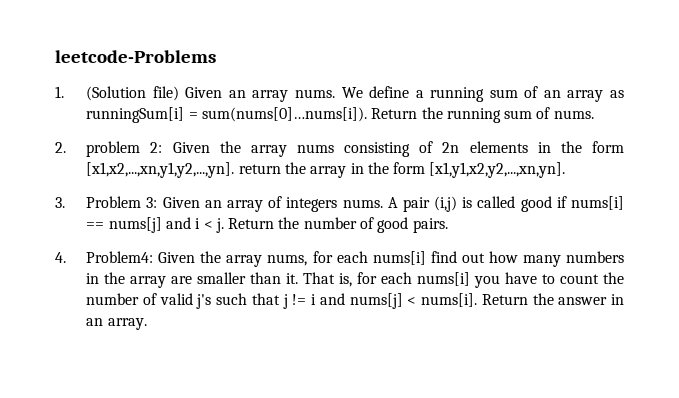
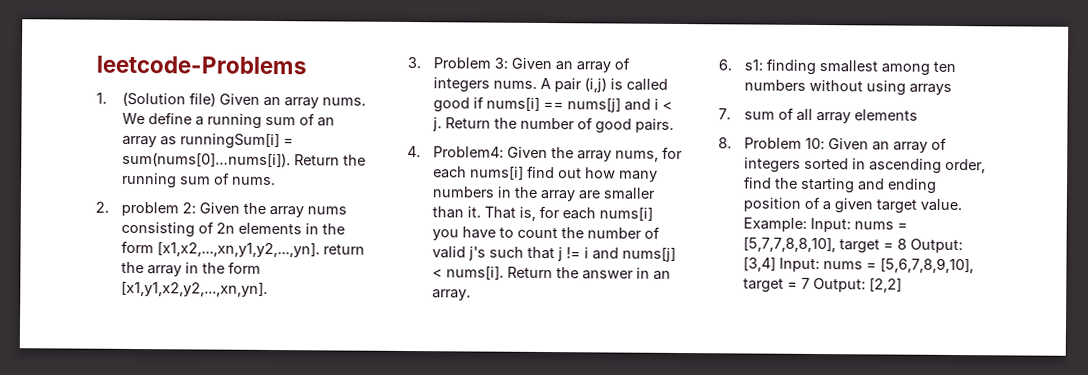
+ 6. s1: finding smallest among ten numbers without using arrays
+ 7. sum of all array elements
+ 8. Problem 10: Given an array of integers sorted in ascending order, find the starting and ending position of a given target value. Example: Input: nums = [5,7,7,8,8,10], target = 8 Output: [3,4] Input: nums = [5,6,7,8,9,10], target = 7 Output: [2,2]

